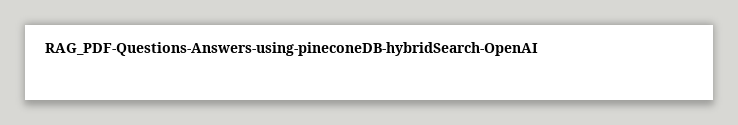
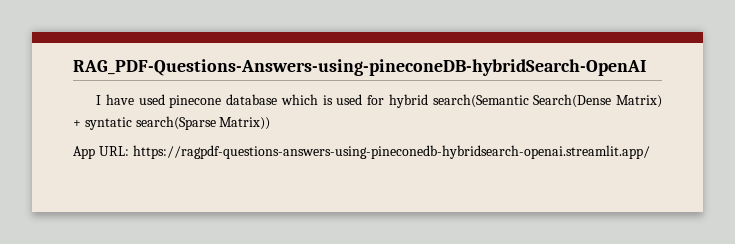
+ I have used pinecone database which is used for hybrid search(Semantic Search(Dense Matrix) + syntatic search(Sparse Matrix))
+ App URL: https://ragpdf-questions-answers-using-pineconedb-hybridsearch-openai.streamlit.app/

